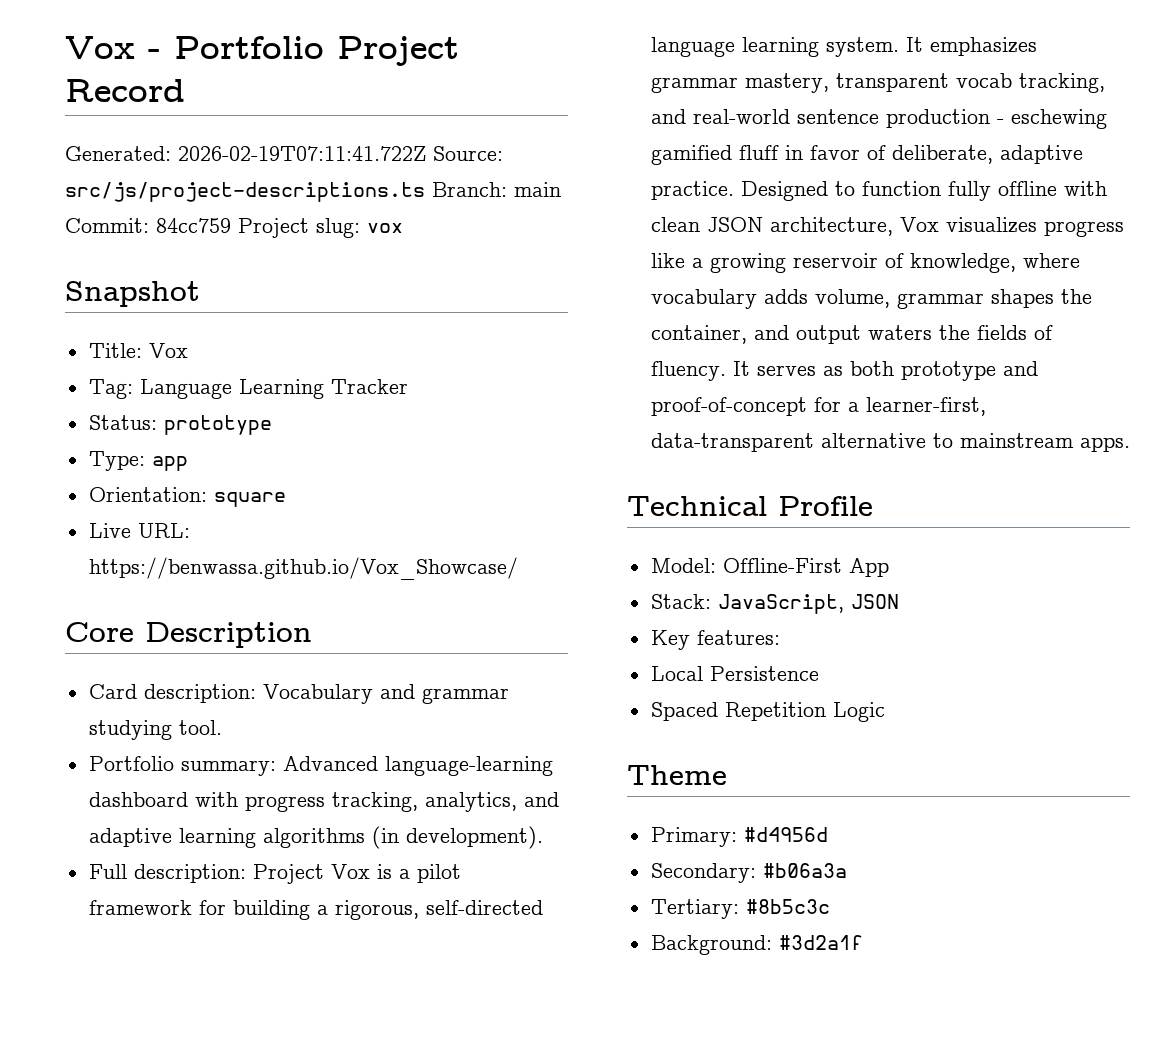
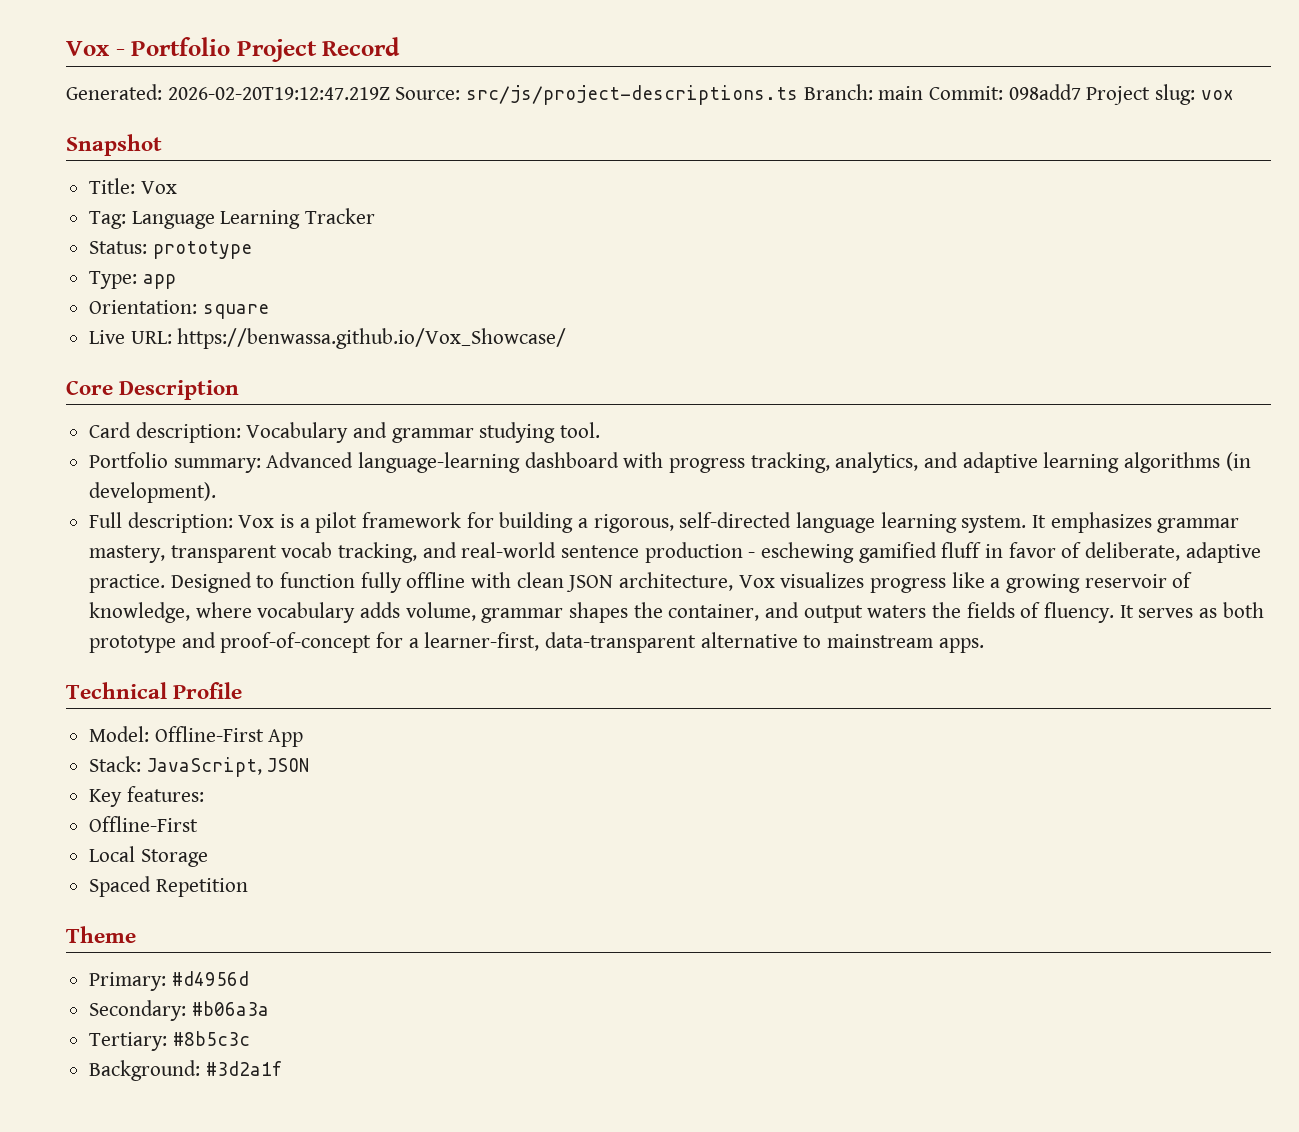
- Generated: 2026-02-19T07:11:41.722Z Source: src/js/project-descriptions.ts Branch: main Commit: 84cc759 Project slug: vox
+ Generated: 2026-02-20T19:12:47.219Z Source: src/js/project-descriptions.ts Branch: main Commit: 098add7 Project slug: vox
- Full description: Project Vox is a pilot framework for building a rigorous, self-directed language learning system.
+ Full description: Vox is a pilot framework for building a rigorous, self-directed language learning system.
  Key features:
+ Offline-First
- Local Persistence
+ Local Storage
- Spaced Repetition Logic
+ Spaced Repetition

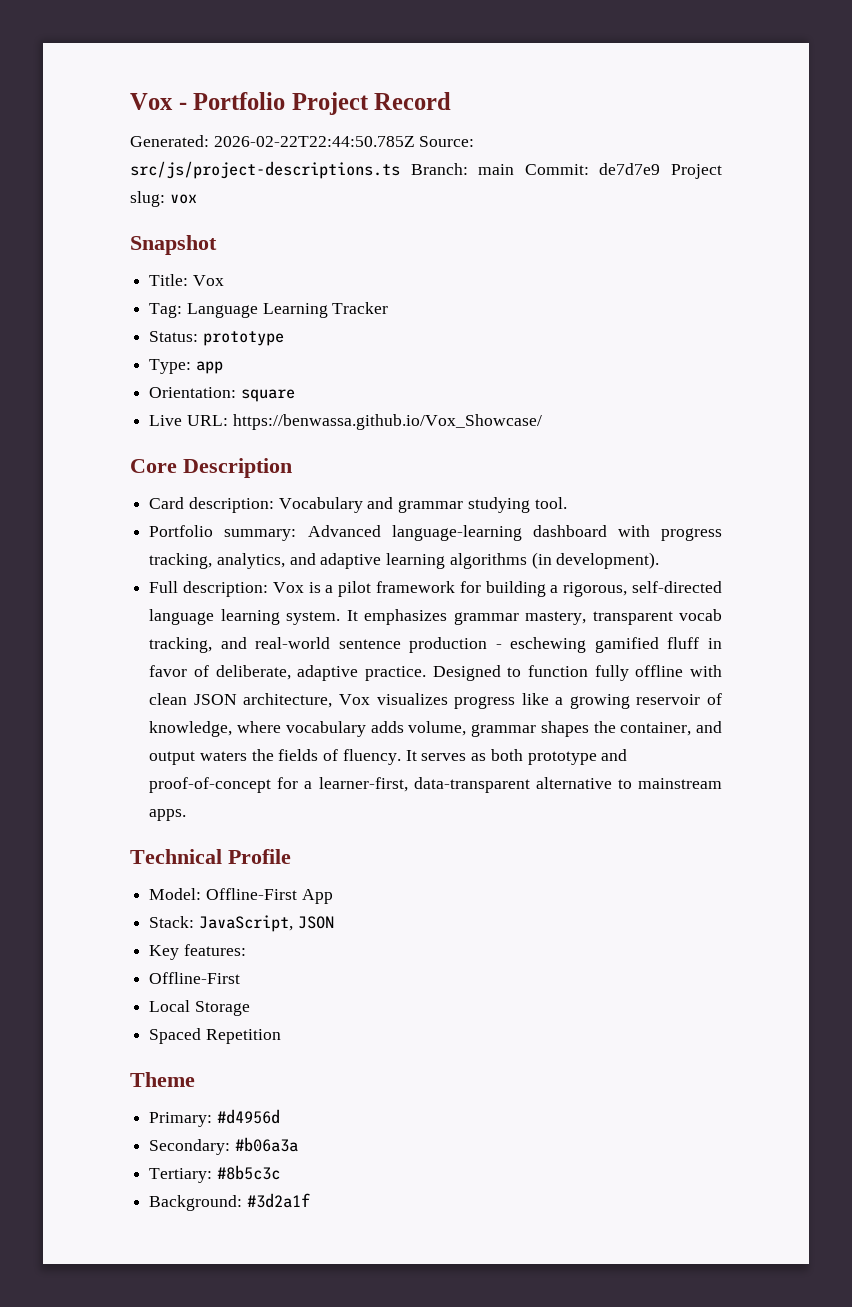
- Generated: 2026-02-20T19:12:47.219Z Source: src/js/project-descriptions.ts Branch: main Commit: 098add7 Project slug: vox
+ Generated: 2026-02-22T22:44:50.785Z Source: src/js/project-descriptions.ts Branch: main Commit: de7d7e9 Project slug: vox

